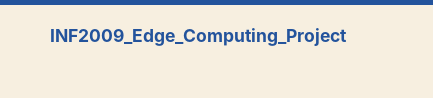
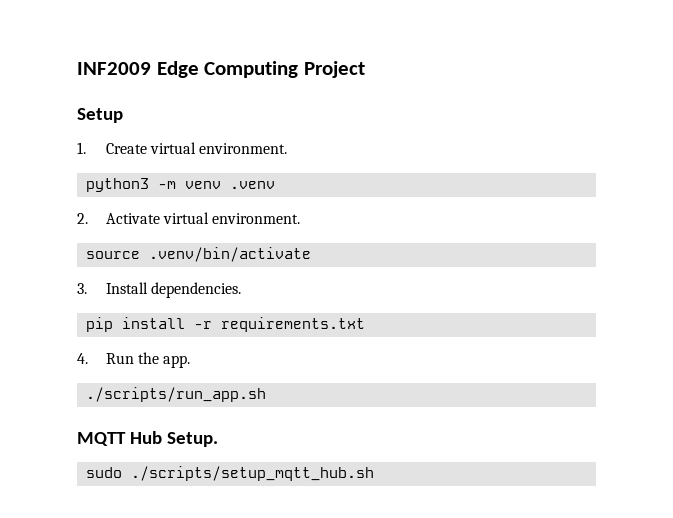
- INF2009_Edge_Computing_Project
+ INF2009 Edge Computing Project
+ Setup
+ 1. Create virtual environment.
+ python3 -m venv .venv
+ 2. Activate virtual environment.
+ source .venv/bin/activate
+ 3. Install dependencies.
+ pip install -r requirements.txt
+ 4. Run the app.
+ ./scripts/run_app.sh
+ MQTT Hub Setup.
+ sudo ./scripts/setup_mqtt_hub.sh

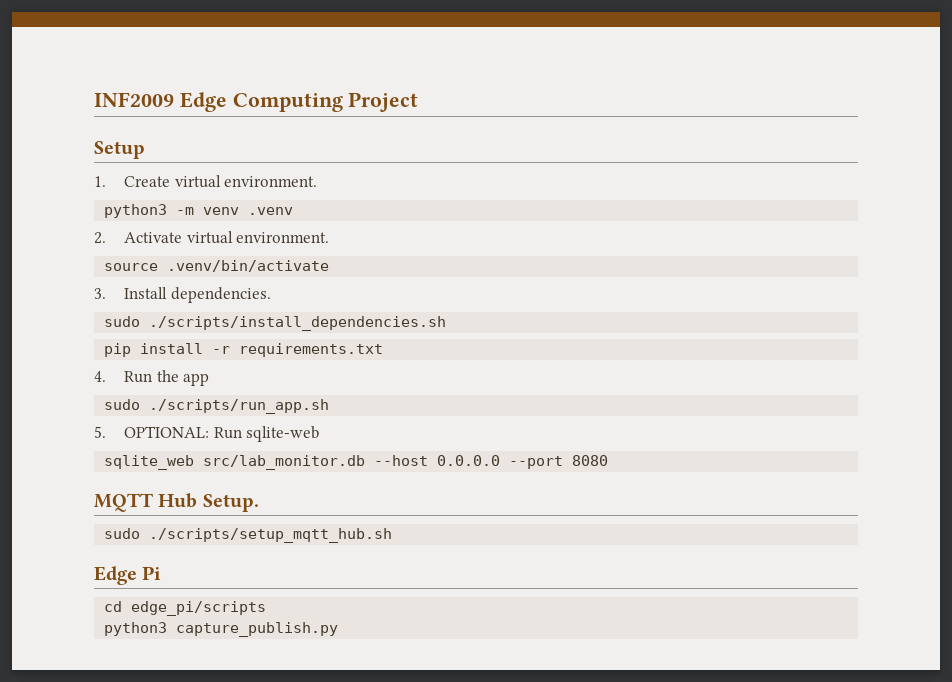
+ sudo ./scripts/install_dependencies.sh
- 4. Run the app.
- ./scripts/run_app.sh
+ 4. Run the app
+ sudo ./scripts/run_app.sh
+ 5. OPTIONAL: Run sqlite-web
+ sqlite_web src/lab_monitor.db --host 0.0.0.0 --port 8080
+ Edge Pi
+ cd edge_pi/scripts
+ python3 capture_publish.py

